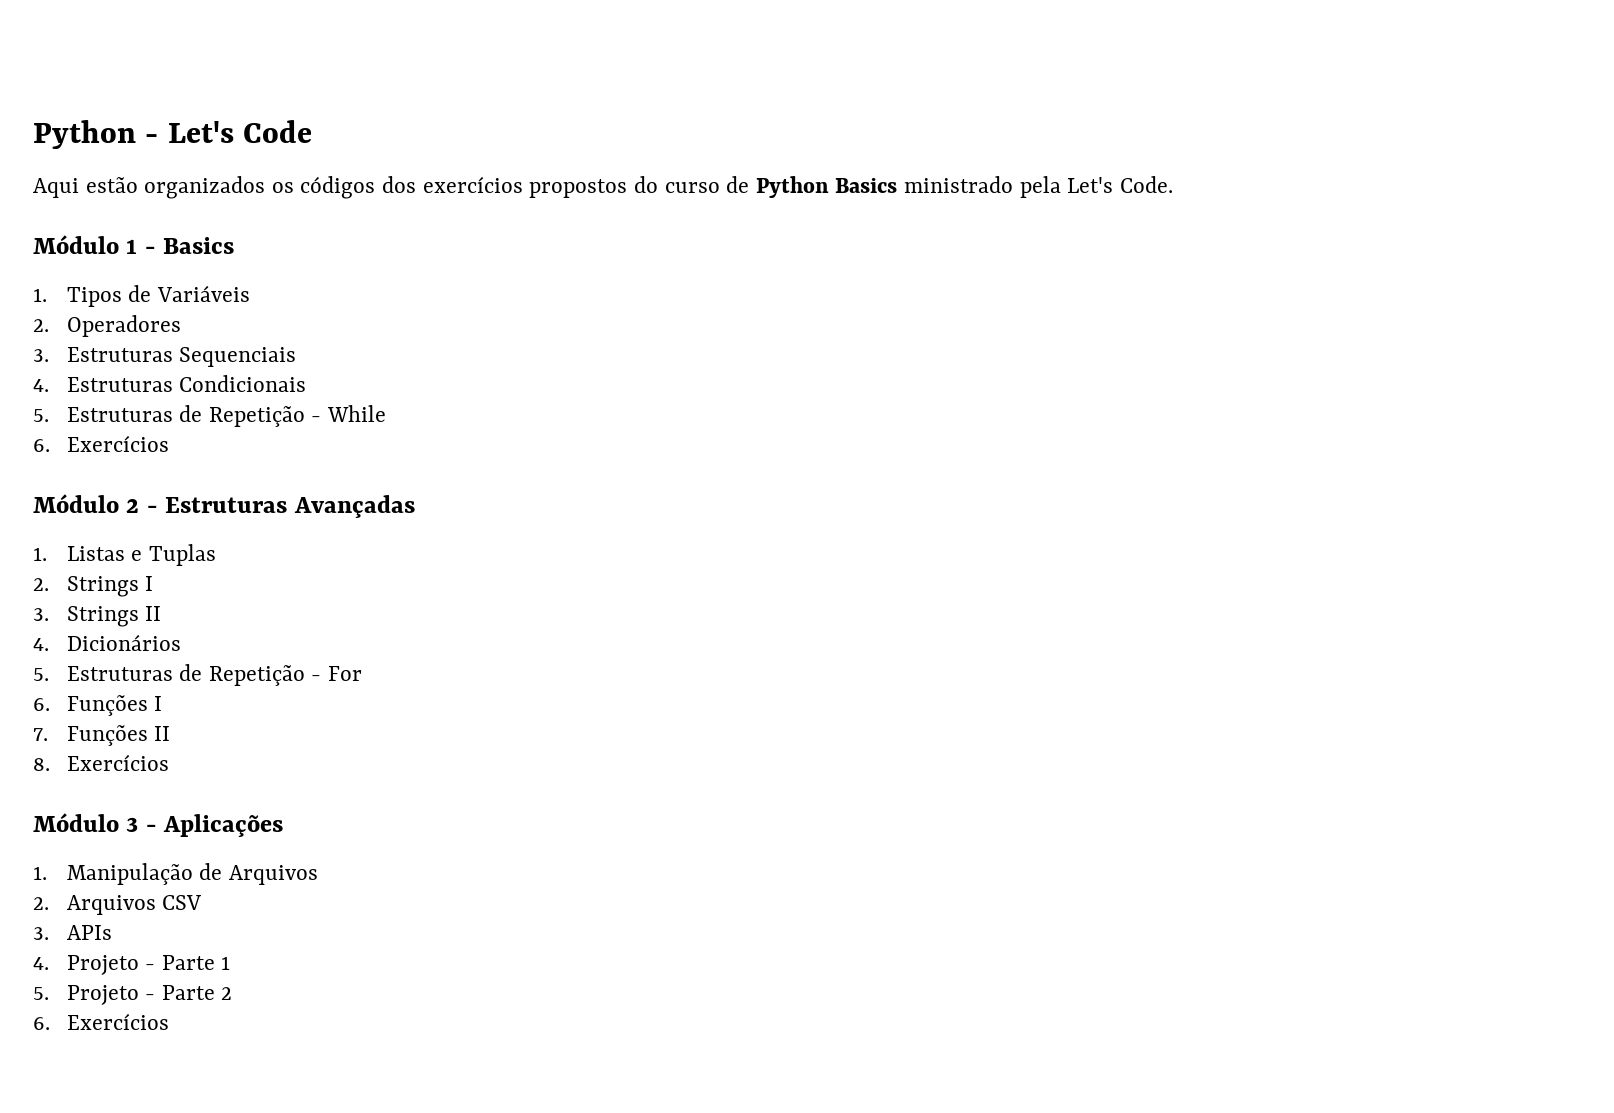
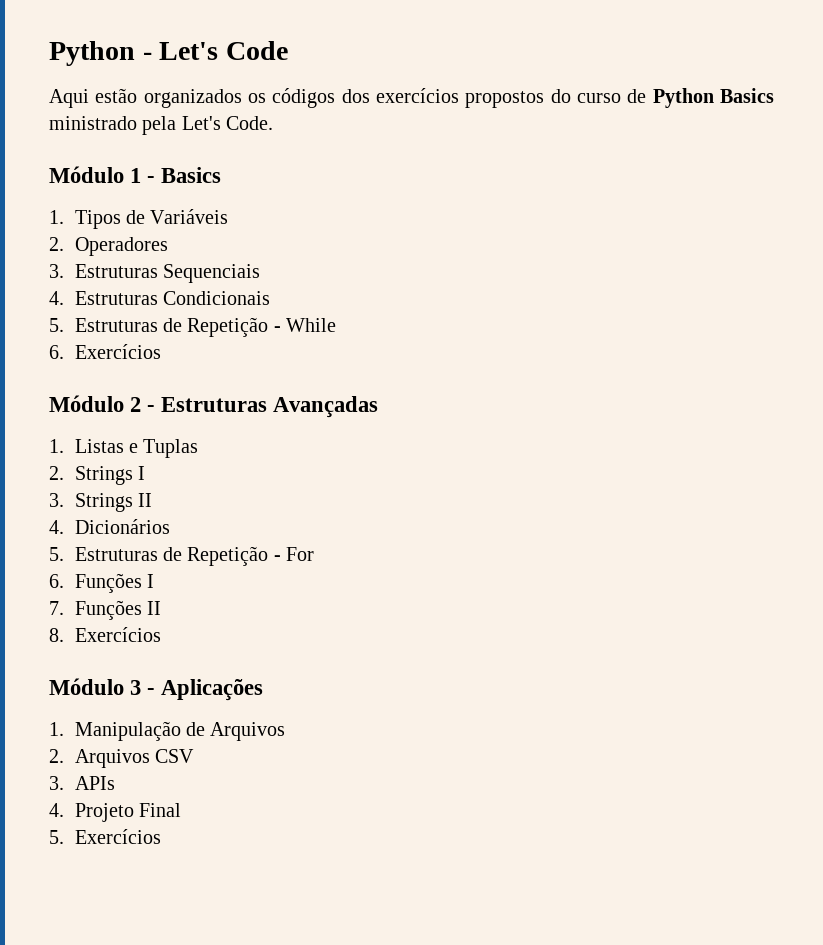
- 4. Projeto - Parte 1
- 5. Projeto - Parte 2
- 6. Exercícios
+ 4. Projeto Final
+ 5. Exercícios

